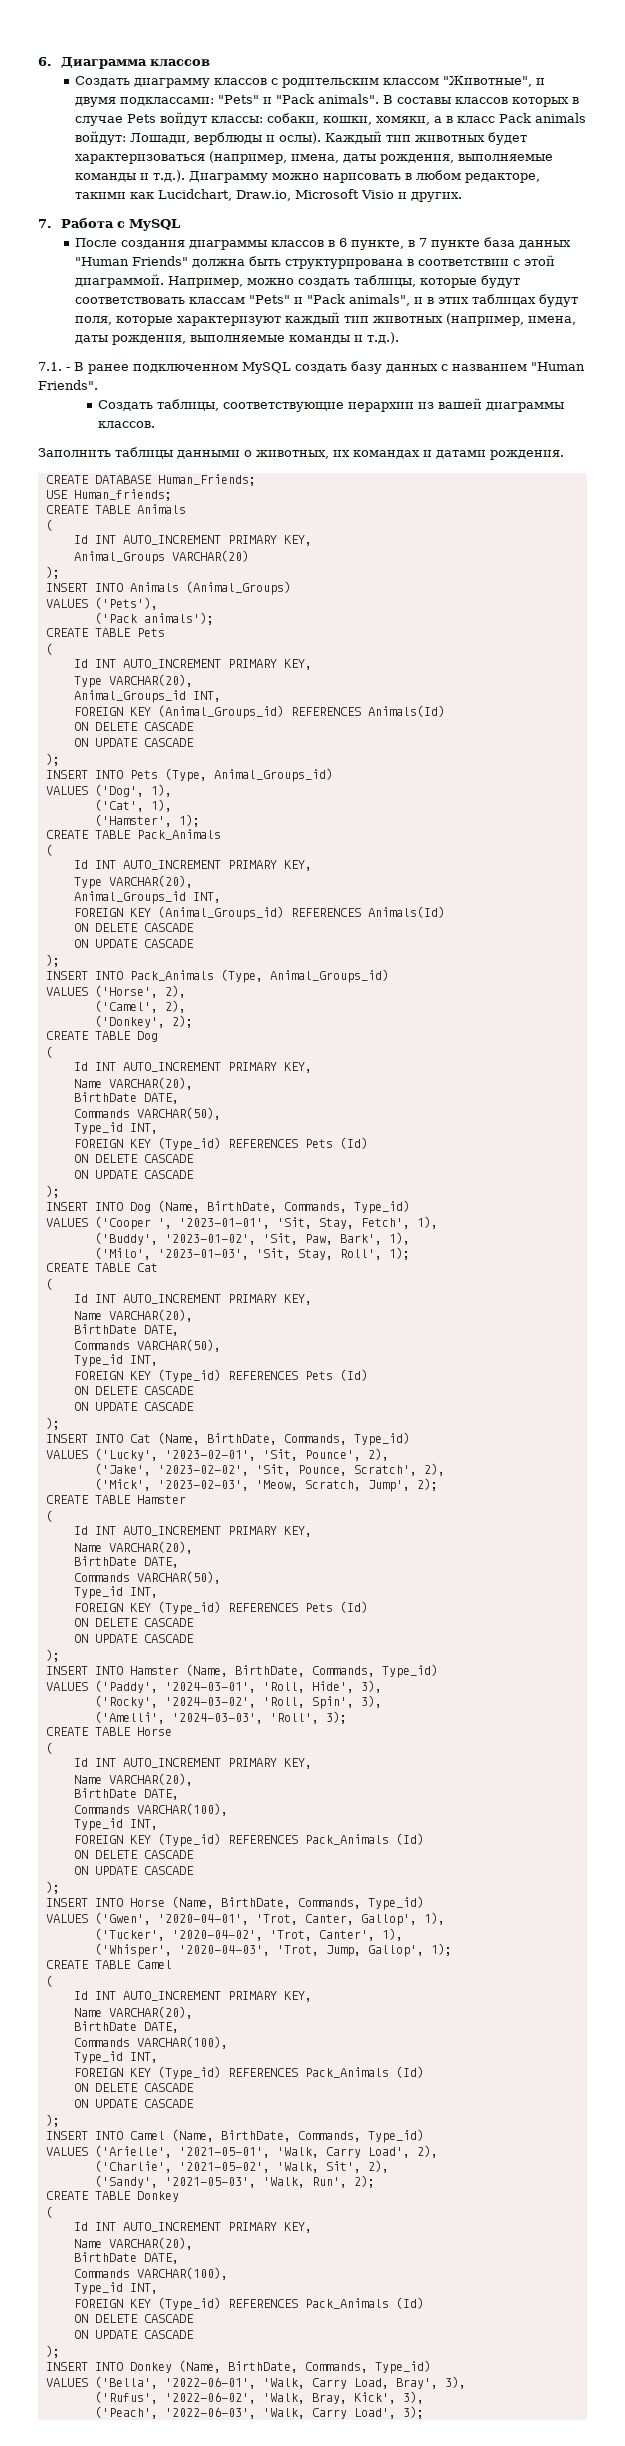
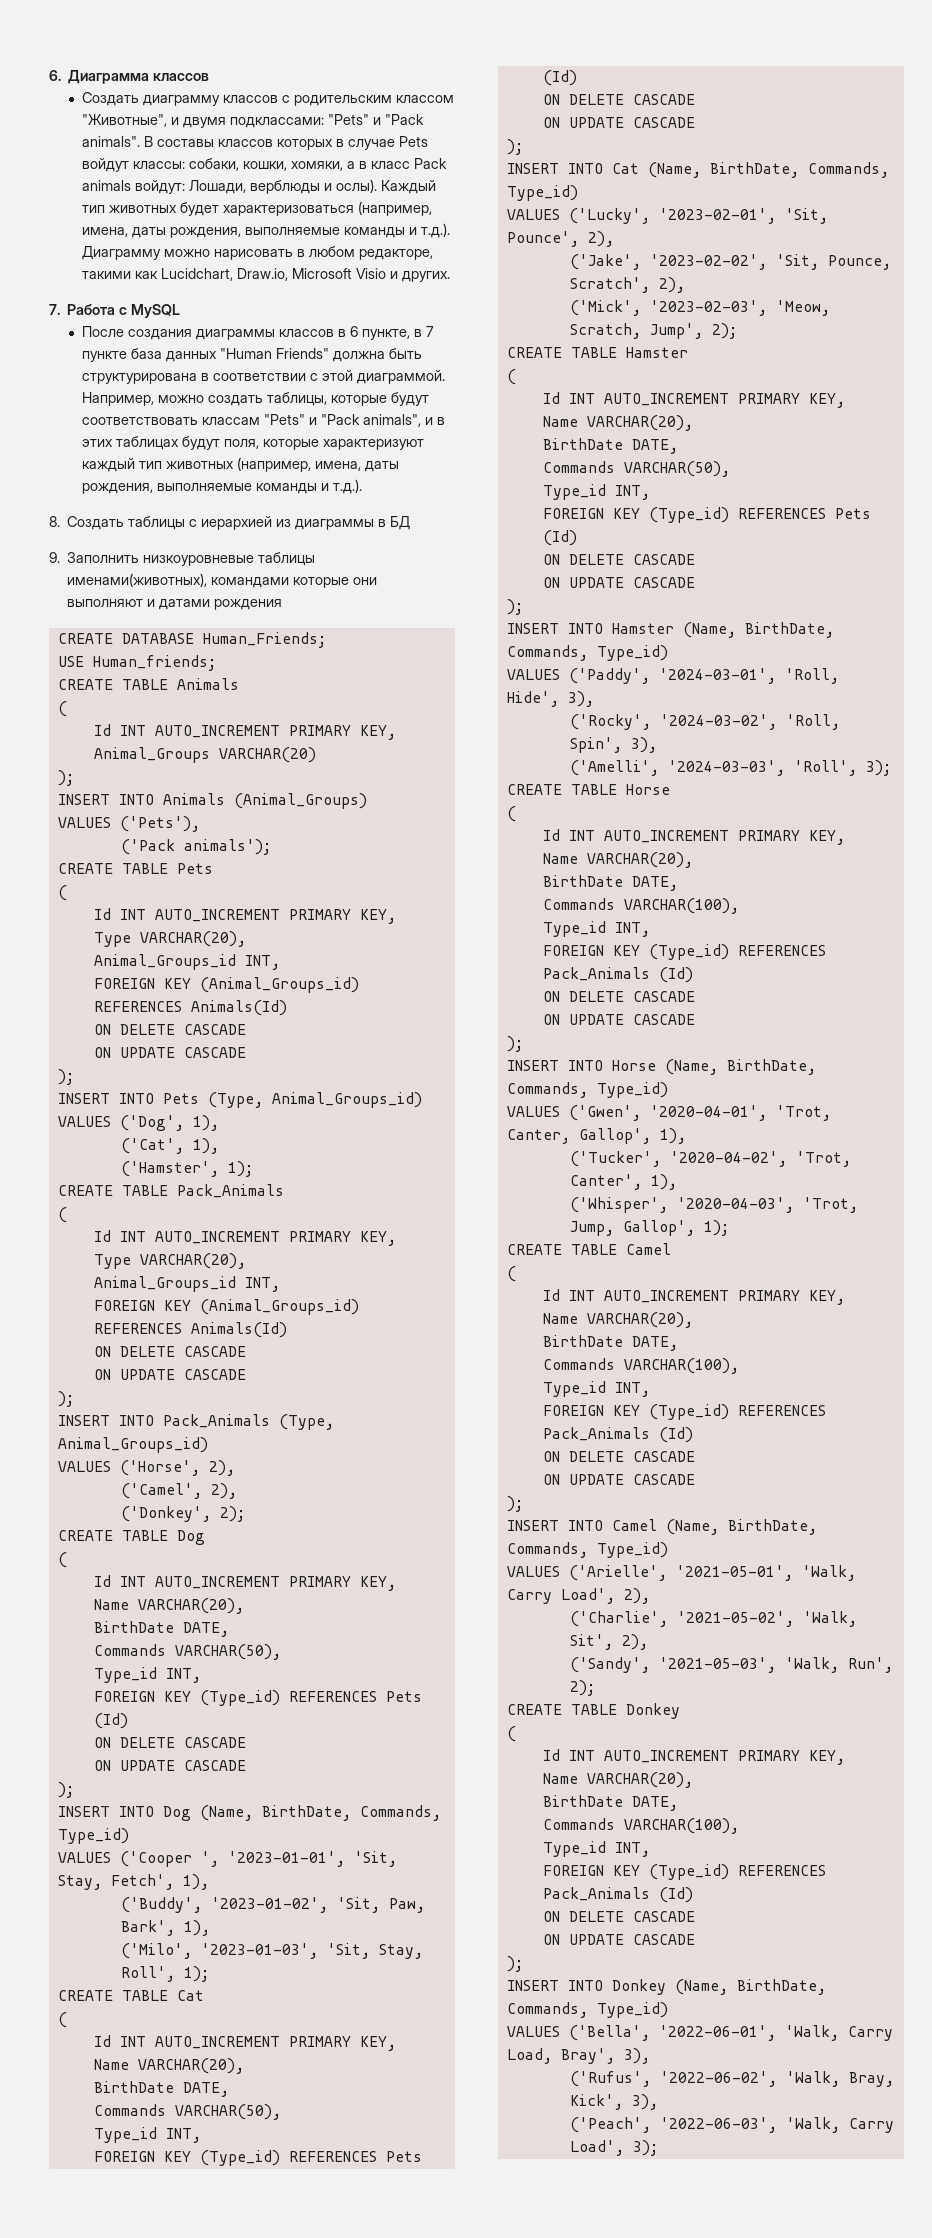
- 7.1. - В ранее подключенном MySQL создать базу данных с названием "Human Friends".
- Создать таблицы, соответствующие иерархии из вашей диаграммы классов.
- Заполнить таблицы данными о животных, их командах и датами рождения.
+ 8. Создать таблицы с иерархией из диаграммы в БД
+ 9. Заполнить низкоуровневые таблицы именами(животных), командами которые они выполняют и датами рождения

